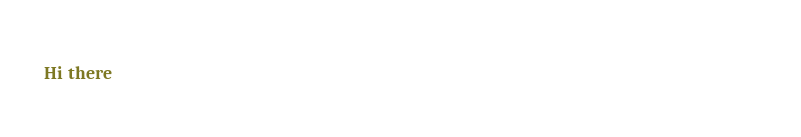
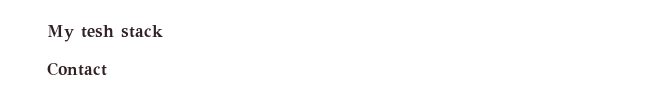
- Hi there
+ My tesh stack
+ Contact

